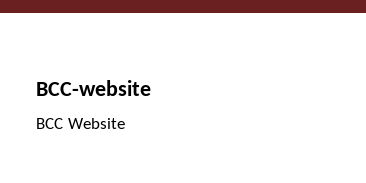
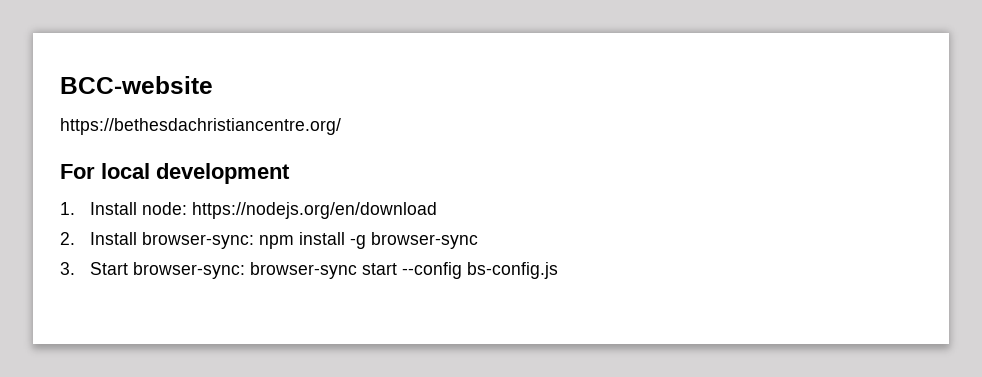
- BCC Website
+ https://bethesdachristiancentre.org/
+ For local development
+ 1. Install node: https://nodejs.org/en/download
+ 2. Install browser-sync: npm install -g browser-sync
+ 3. Start browser-sync: browser-sync start --config bs-config.js

